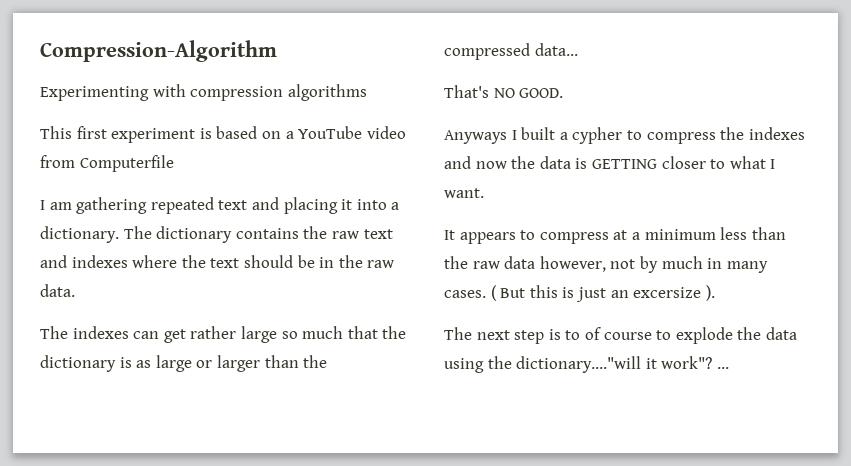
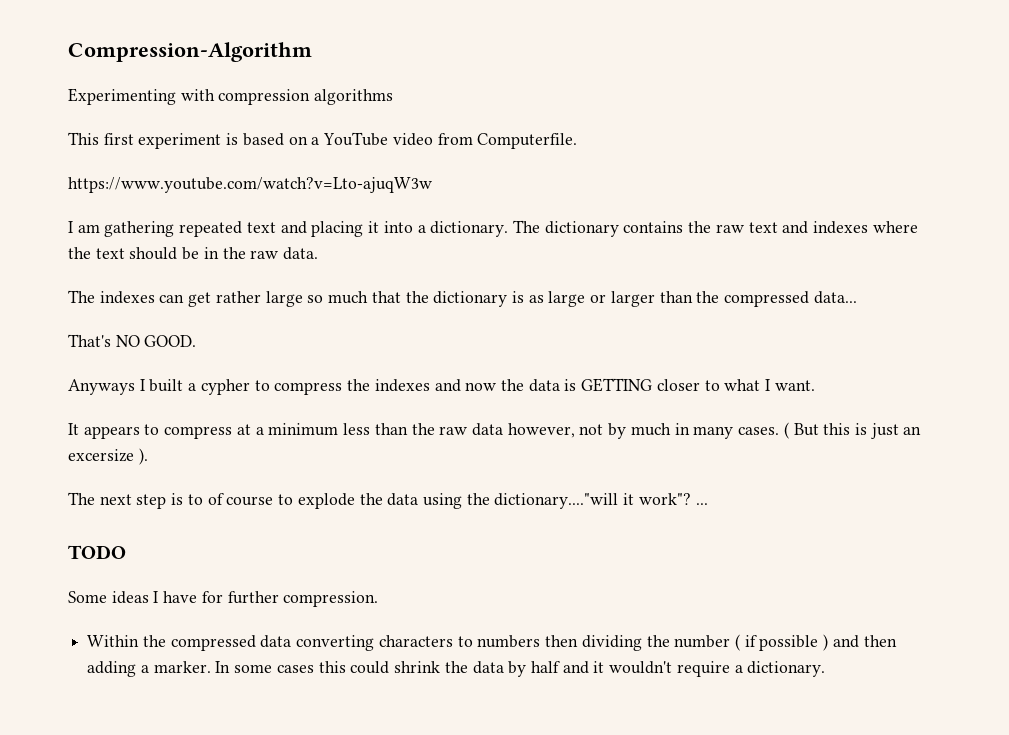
- This first experiment is based on a YouTube video from Computerfile
+ This first experiment is based on a YouTube video from Computerfile.
+ https://www.youtube.com/watch?v=Lto-ajuqW3w
+ TODO
+ Some ideas I have for further compression.
+ Within the compressed data converting characters to numbers then dividing the number ( if possible ) and then adding a marker. In some cases this could shrink the data by half and it wouldn't require a dictionary.

